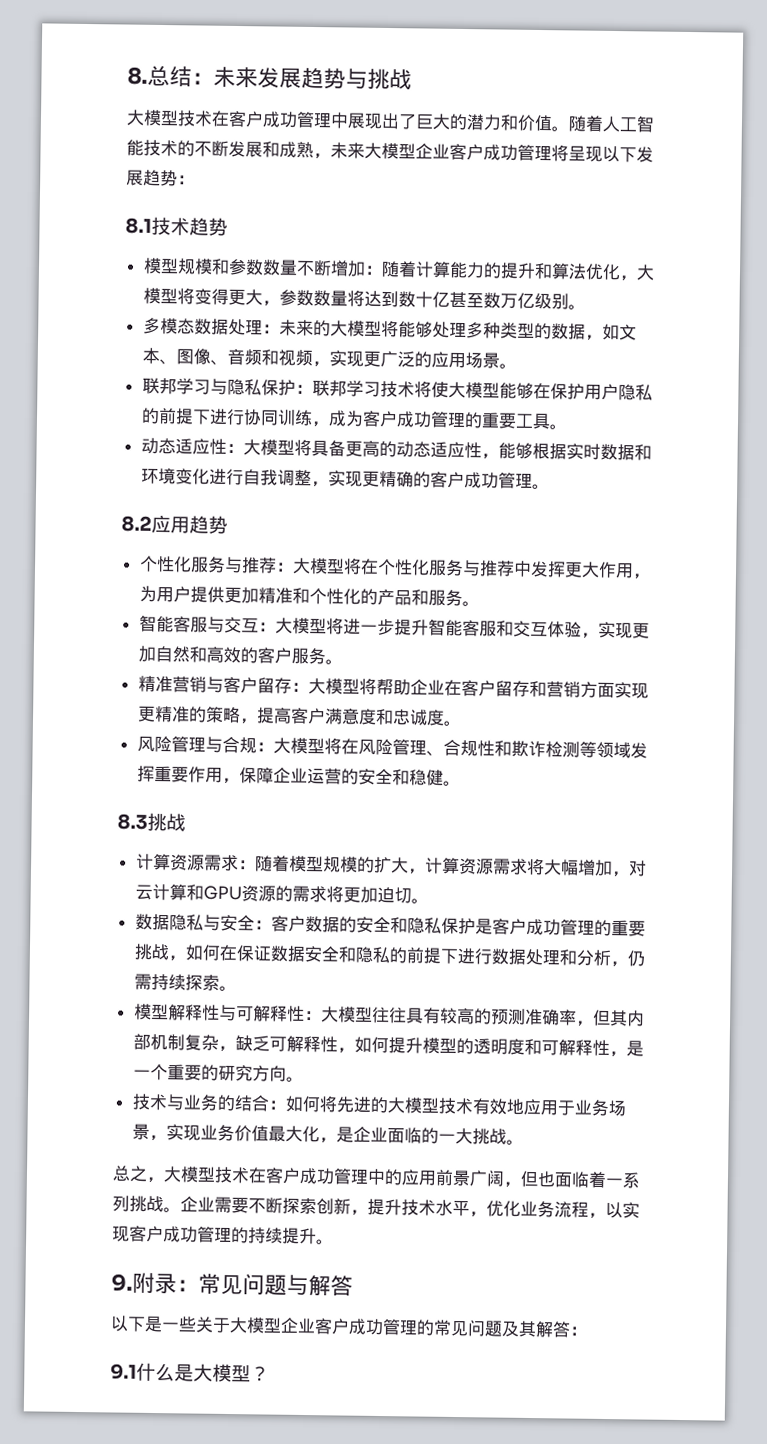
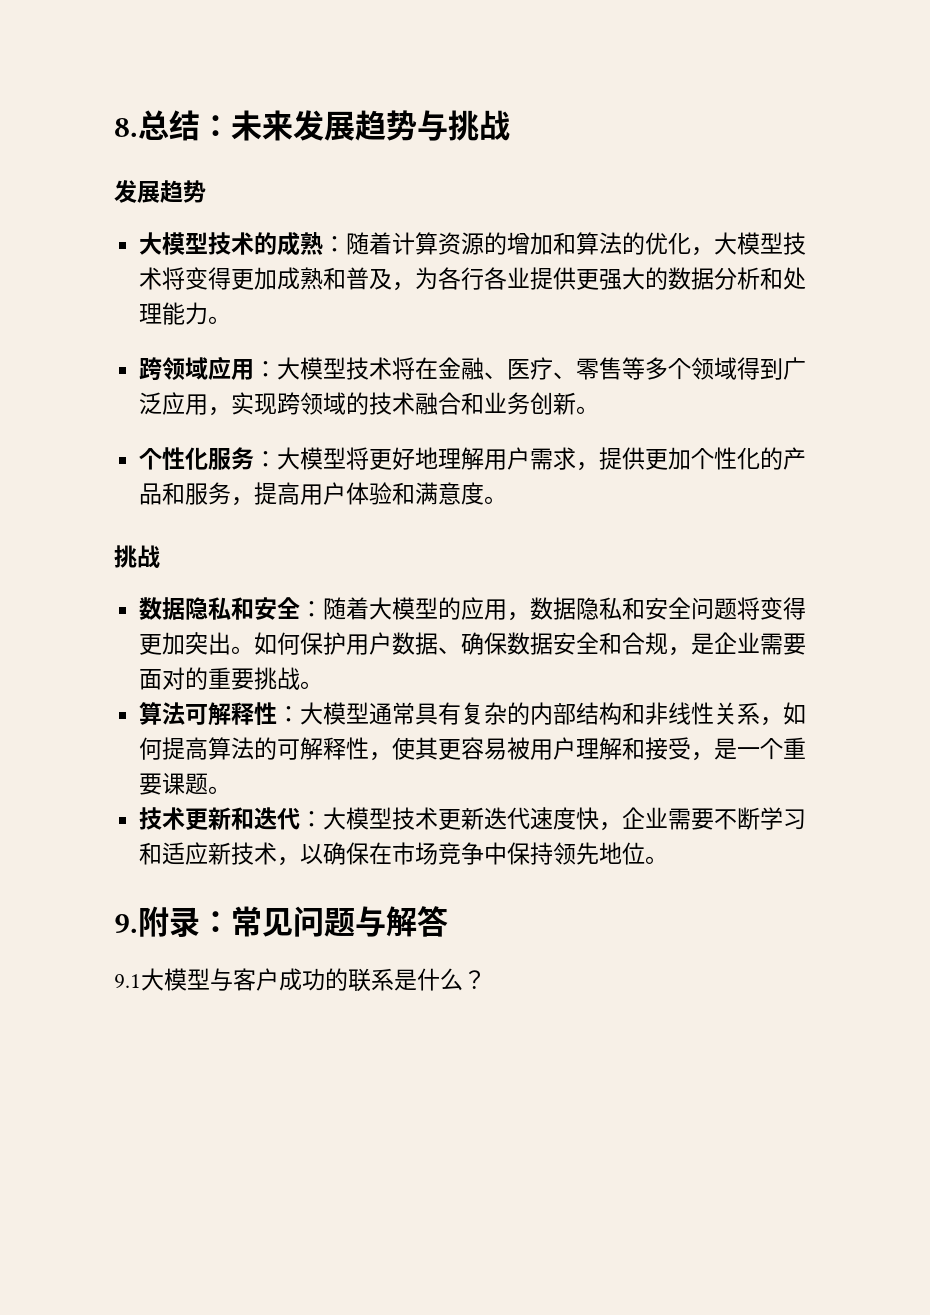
  8.总结：未来发展趋势与挑战
- 大模型技术在客户成功管理中展现出了巨大的潜力和价值。随着人工智能技术的不断发展和成熟，未来大模型企业客户成功管理将呈现以下发展趋势：
- 8.1技术趋势
- 模型规模和参数数量不断增加：随着计算能力的提升和算法优化，大模型将变得更大，参数数量将达到数十亿甚至数万亿级别。
- 多模态数据处理：未来的大模型将能够处理多种类型的数据，如文本、图像、音频和视频，实现更广泛的应用场景。
- 联邦学习与隐私保护：联邦学习技术将使大模型能够在保护用户隐私的前提下进行协同训练，成为客户成功管理的重要工具。
- 动态适应性：大模型将具备更高的动态适应性，能够根据实时数据和环境变化进行自我调整，实现更精确的客户成功管理。
- 8.2应用趋势
- 个性化服务与推荐：大模型将在个性化服务与推荐中发挥更大作用，为用户提供更加精准和个性化的产品和服务。
- 智能客服与交互：大模型将进一步提升智能客服和交互体验，实现更加自然和高效的客户服务。
- 精准营销与客户留存：大模型将帮助企业在客户留存和营销方面实现更精准的策略，提高客户满意度和忠诚度。
- 风险管理与合规：大模型将在风险管理、合规性和欺诈检测等领域发挥重要作用，保障企业运营的安全和稳健。
- 8.3挑战
- 计算资源需求：随着模型规模的扩大，计算资源需求将大幅增加，对云计算和GPU资源的需求将更加迫切。
- 数据隐私与安全：客户数据的安全和隐私保护是客户成功管理的重要挑战，如何在保证数据安全和隐私的前提下进行数据处理和分析，仍需持续探索。
- 模型解释性与可解释性：大模型往往具有较高的预测准确率，但其内部机制复杂，缺乏可解释性，如何提升模型的透明度和可解释性，是一个重要的研究方向。
+ 发展趋势
+ 大模型技术的成熟：随着计算资源的增加和算法的优化，大模型技术将变得更加成熟和普及，为各行各业提供更强大的数据分析和处理能力。
+ 跨领域应用：大模型技术将在金融、医疗、零售等多个领域得到广泛应用，实现跨领域的技术融合和业务创新。
+ 个性化服务：大模型将更好地理解用户需求，提供更加个性化的产品和服务，提高用户体验和满意度。
+ 挑战
+ 数据隐私和安全：随着大模型的应用，数据隐私和安全问题将变得更加突出。如何保护用户数据、确保数据安全和合规，是企业需要面对的重要挑战。
+ 算法可解释性：大模型通常具有复杂的内部结构和非线性关系，如何提高算法的可解释性，使其更容易被用户理解和接受，是一个重要课题。
- 技术与业务的结合：如何将先进的大模型技术有效地应用于业务场景，实现业务价值最大化，是企业面临的一大挑战。
- 总之，大模型技术在客户成功管理中的应用前景广阔，但也面临着一系列挑战。企业需要不断探索创新，提升技术水平，优化业务流程，以实现客户成功管理的持续提升。
+ 技术更新和迭代：大模型技术更新迭代速度快，企业需要不断学习和适应新技术，以确保在市场竞争中保持领先地位。
- 以下是一些关于大模型企业客户成功管理的常见问题及其解答：
- 9.1什么是大模型？
+ 9.1大模型与客户成功的联系是什么？

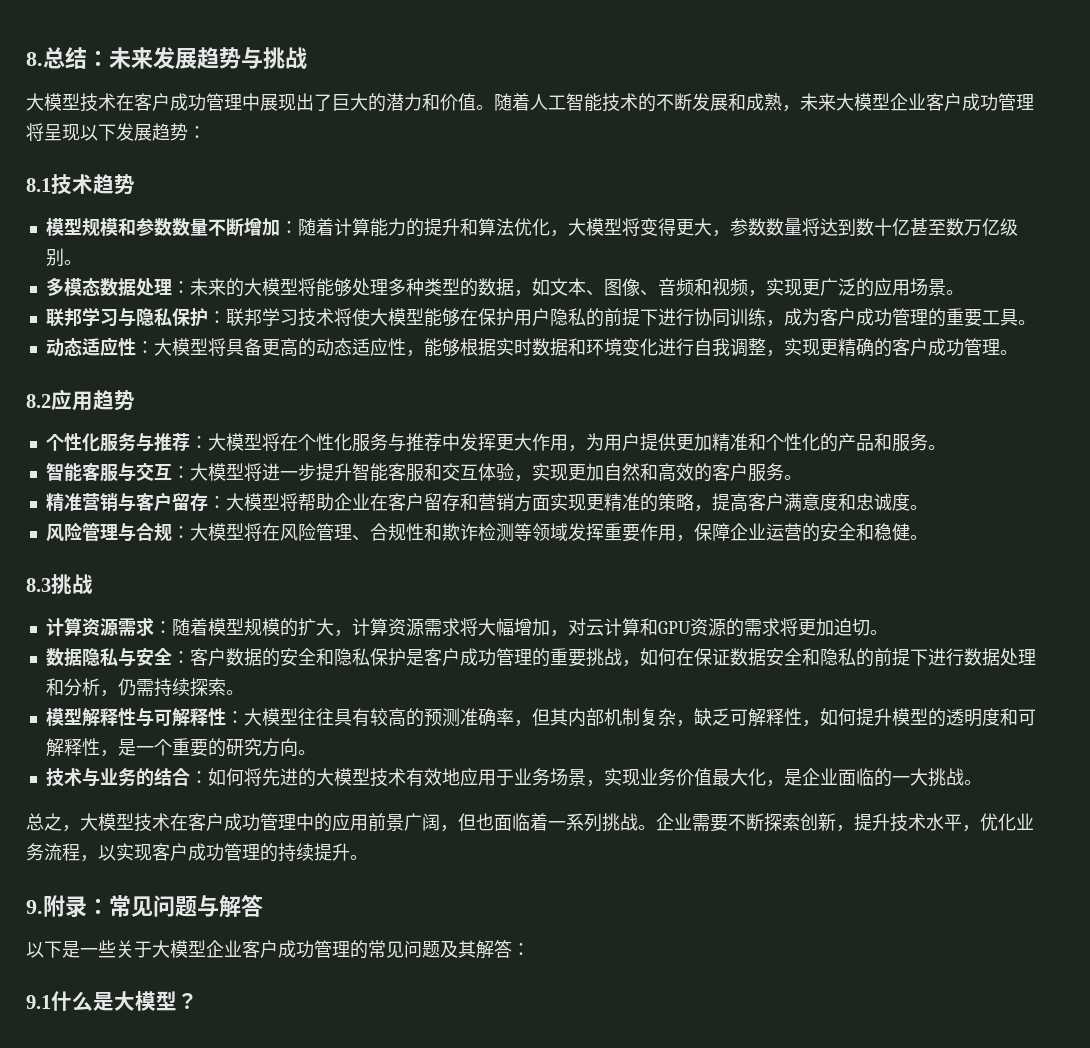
  8.总结：未来发展趋势与挑战
- 发展趋势
- 大模型技术的成熟：随着计算资源的增加和算法的优化，大模型技术将变得更加成熟和普及，为各行各业提供更强大的数据分析和处理能力。
- 跨领域应用：大模型技术将在金融、医疗、零售等多个领域得到广泛应用，实现跨领域的技术融合和业务创新。
- 个性化服务：大模型将更好地理解用户需求，提供更加个性化的产品和服务，提高用户体验和满意度。
- 挑战
- 数据隐私和安全：随着大模型的应用，数据隐私和安全问题将变得更加突出。如何保护用户数据、确保数据安全和合规，是企业需要面对的重要挑战。
- 算法可解释性：大模型通常具有复杂的内部结构和非线性关系，如何提高算法的可解释性，使其更容易被用户理解和接受，是一个重要课题。
+ 大模型技术在客户成功管理中展现出了巨大的潜力和价值。随着人工智能技术的不断发展和成熟，未来大模型企业客户成功管理将呈现以下发展趋势：
+ 8.1技术趋势
+ 模型规模和参数数量不断增加：随着计算能力的提升和算法优化，大模型将变得更大，参数数量将达到数十亿甚至数万亿级别。
+ 多模态数据处理：未来的大模型将能够处理多种类型的数据，如文本、图像、音频和视频，实现更广泛的应用场景。
+ 联邦学习与隐私保护：联邦学习技术将使大模型能够在保护用户隐私的前提下进行协同训练，成为客户成功管理的重要工具。
+ 动态适应性：大模型将具备更高的动态适应性，能够根据实时数据和环境变化进行自我调整，实现更精确的客户成功管理。
+ 8.2应用趋势
+ 个性化服务与推荐：大模型将在个性化服务与推荐中发挥更大作用，为用户提供更加精准和个性化的产品和服务。
+ 智能客服与交互：大模型将进一步提升智能客服和交互体验，实现更加自然和高效的客户服务。
+ 精准营销与客户留存：大模型将帮助企业在客户留存和营销方面实现更精准的策略，提高客户满意度和忠诚度。
+ 风险管理与合规：大模型将在风险管理、合规性和欺诈检测等领域发挥重要作用，保障企业运营的安全和稳健。
+ 8.3挑战
+ 计算资源需求：随着模型规模的扩大，计算资源需求将大幅增加，对云计算和GPU资源的需求将更加迫切。
+ 数据隐私与安全：客户数据的安全和隐私保护是客户成功管理的重要挑战，如何在保证数据安全和隐私的前提下进行数据处理和分析，仍需持续探索。
+ 模型解释性与可解释性：大模型往往具有较高的预测准确率，但其内部机制复杂，缺乏可解释性，如何提升模型的透明度和可解释性，是一个重要的研究方向。
- 技术更新和迭代：大模型技术更新迭代速度快，企业需要不断学习和适应新技术，以确保在市场竞争中保持领先地位。
+ 技术与业务的结合：如何将先进的大模型技术有效地应用于业务场景，实现业务价值最大化，是企业面临的一大挑战。
+ 总之，大模型技术在客户成功管理中的应用前景广阔，但也面临着一系列挑战。企业需要不断探索创新，提升技术水平，优化业务流程，以实现客户成功管理的持续提升。
- 9.1大模型与客户成功的联系是什么？
+ 以下是一些关于大模型企业客户成功管理的常见问题及其解答：
+ 9.1什么是大模型？

